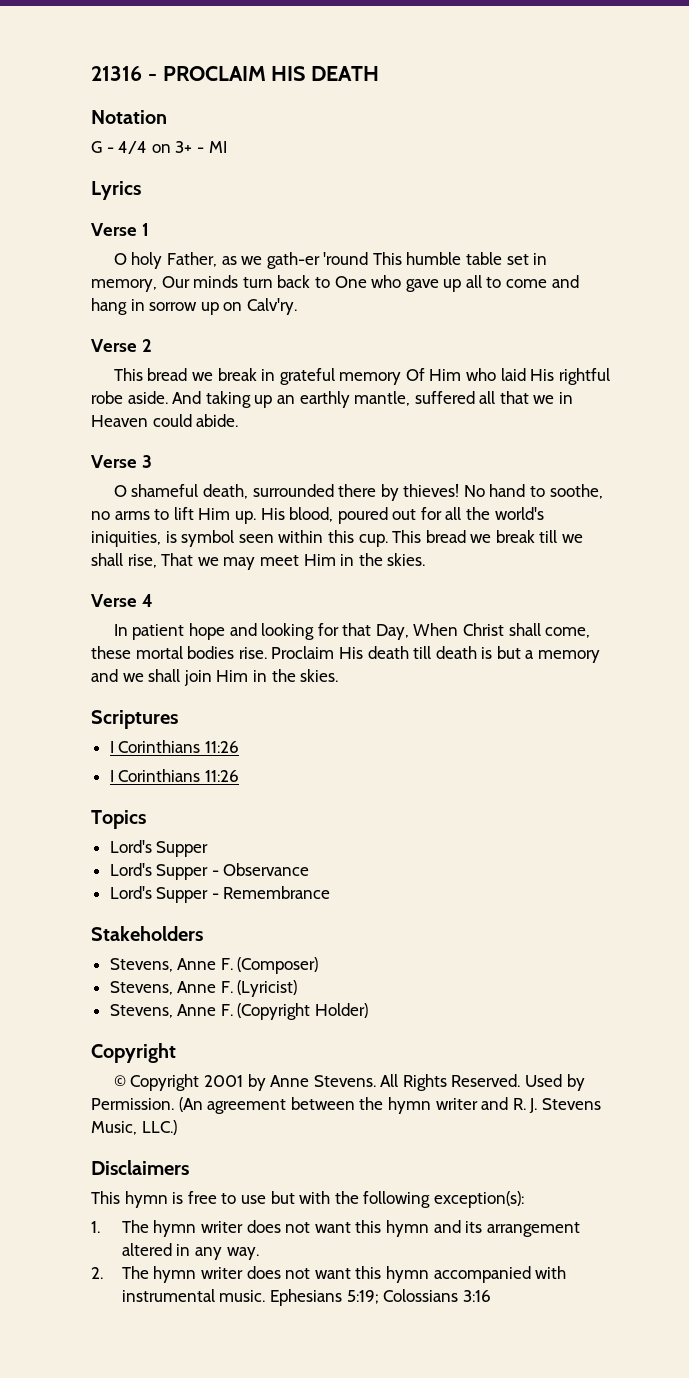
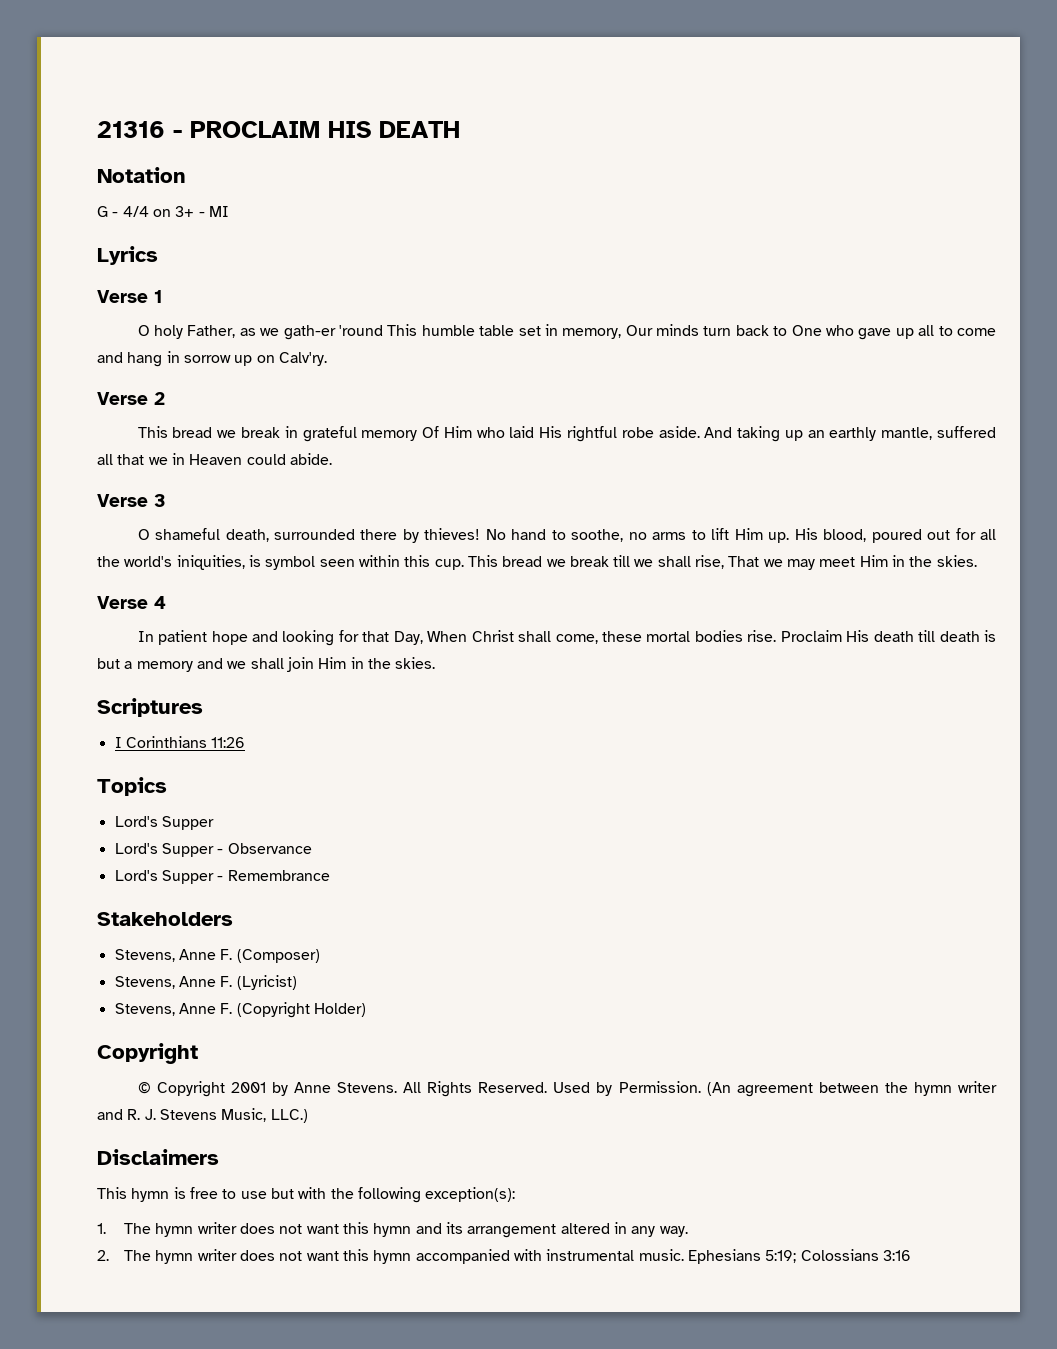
  Scriptures
- I Corinthians 11:26

